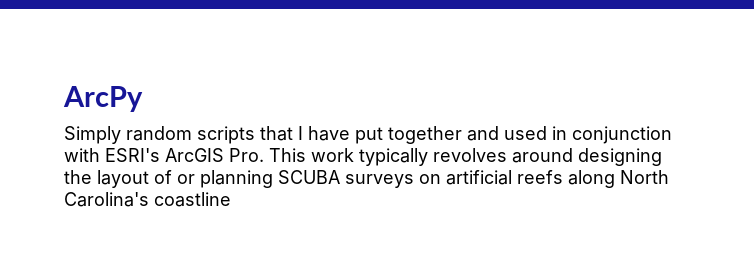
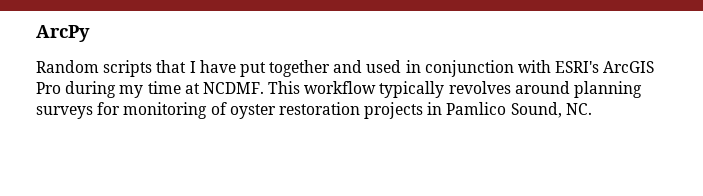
- Simply random scripts that I have put together and used in conjunction with ESRI's ArcGIS Pro. This work typically revolves around designing the layout of or planning SCUBA surveys on artificial reefs along North Carolina's coastline
+ Random scripts that I have put together and used in conjunction with ESRI's ArcGIS Pro during my time at NCDMF. This workflow typically revolves around planning surveys for monitoring of oyster restoration projects in Pamlico Sound, NC.

